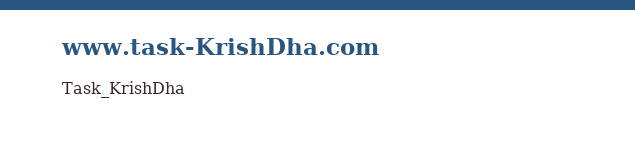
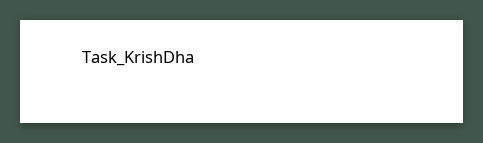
- www.task-KrishDha.com

